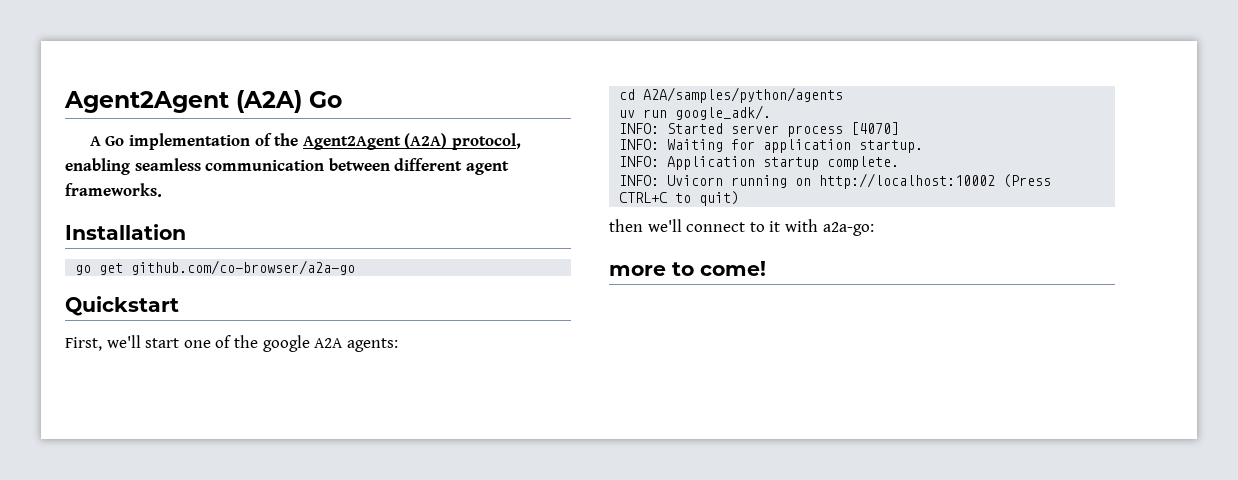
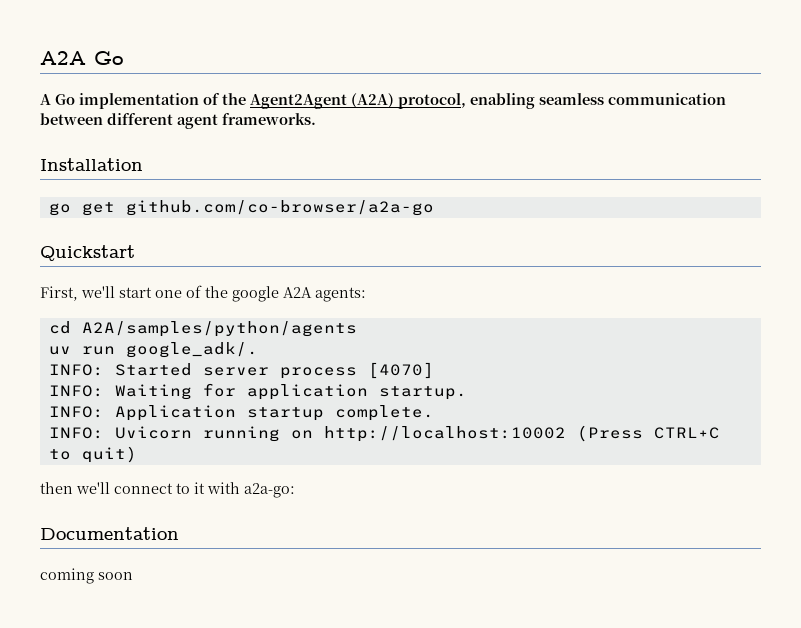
- Agent2Agent (A2A) Go
+ A2A Go
- more to come!
+ Documentation
+ coming soon

